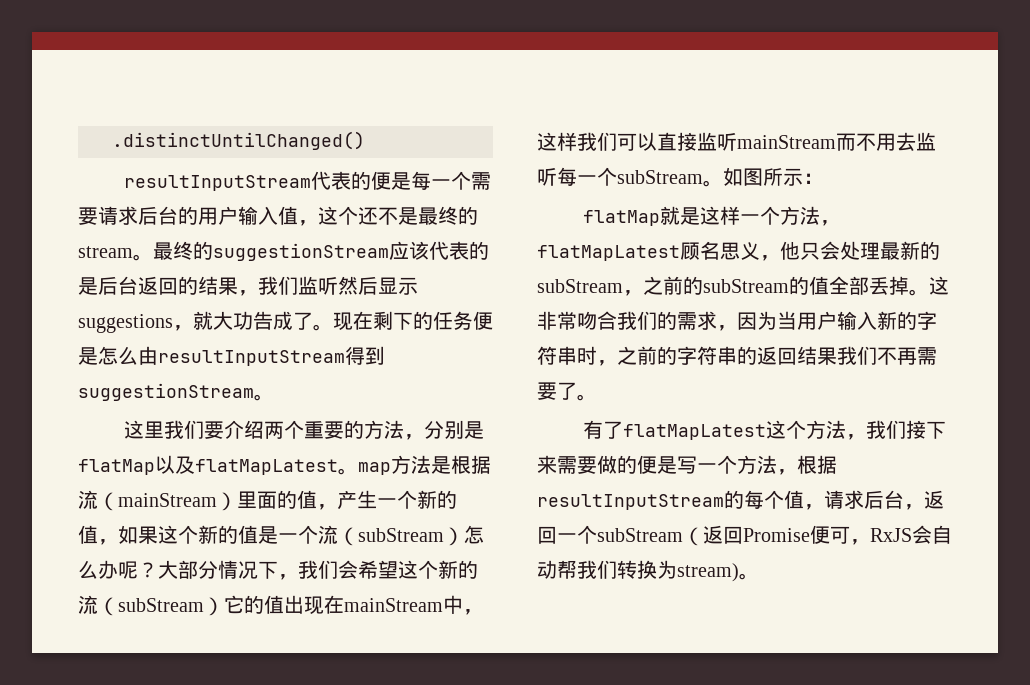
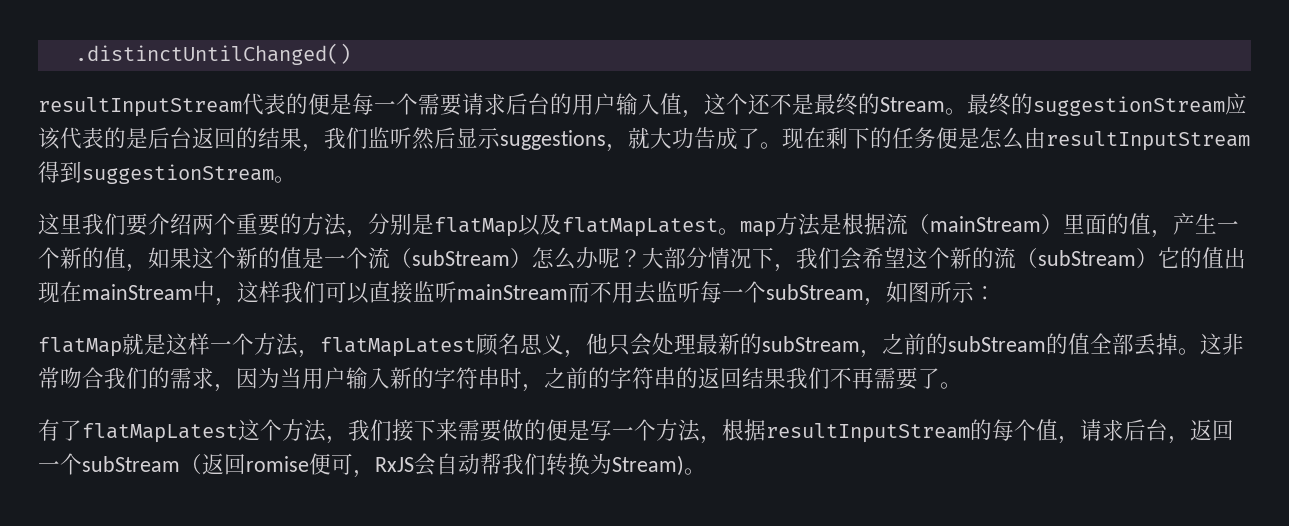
- resultInputStream代表的便是每一个需要请求后台的用户输入值，这个还不是最终的stream。
+ resultInputStream代表的便是每一个需要请求后台的用户输入值，这个还不是最终的Stream。
- 大部分情况下，我们会希望这个新的流（subStream）它的值出现在mainStream中，这样我们可以直接监听mainStream而不用去监听每一个subStream。如图所示：
+ 大部分情况下，我们会希望这个新的流（subStream）它的值出现在mainStream中，这样我们可以直接监听mainStream而不用去监听每一个subStream，如图所示：
- 有了flatMapLatest这个方法，我们接下来需要做的便是写一个方法，根据resultInputStream的每个值，请求后台，返回一个subStream（返回Promise便可，RxJS会自动帮我们转换为stream)。
+ 有了flatMapLatest这个方法，我们接下来需要做的便是写一个方法，根据resultInputStream的每个值，请求后台，返回一个subStream（返回romise便可，RxJS会自动帮我们转换为Stream)。

